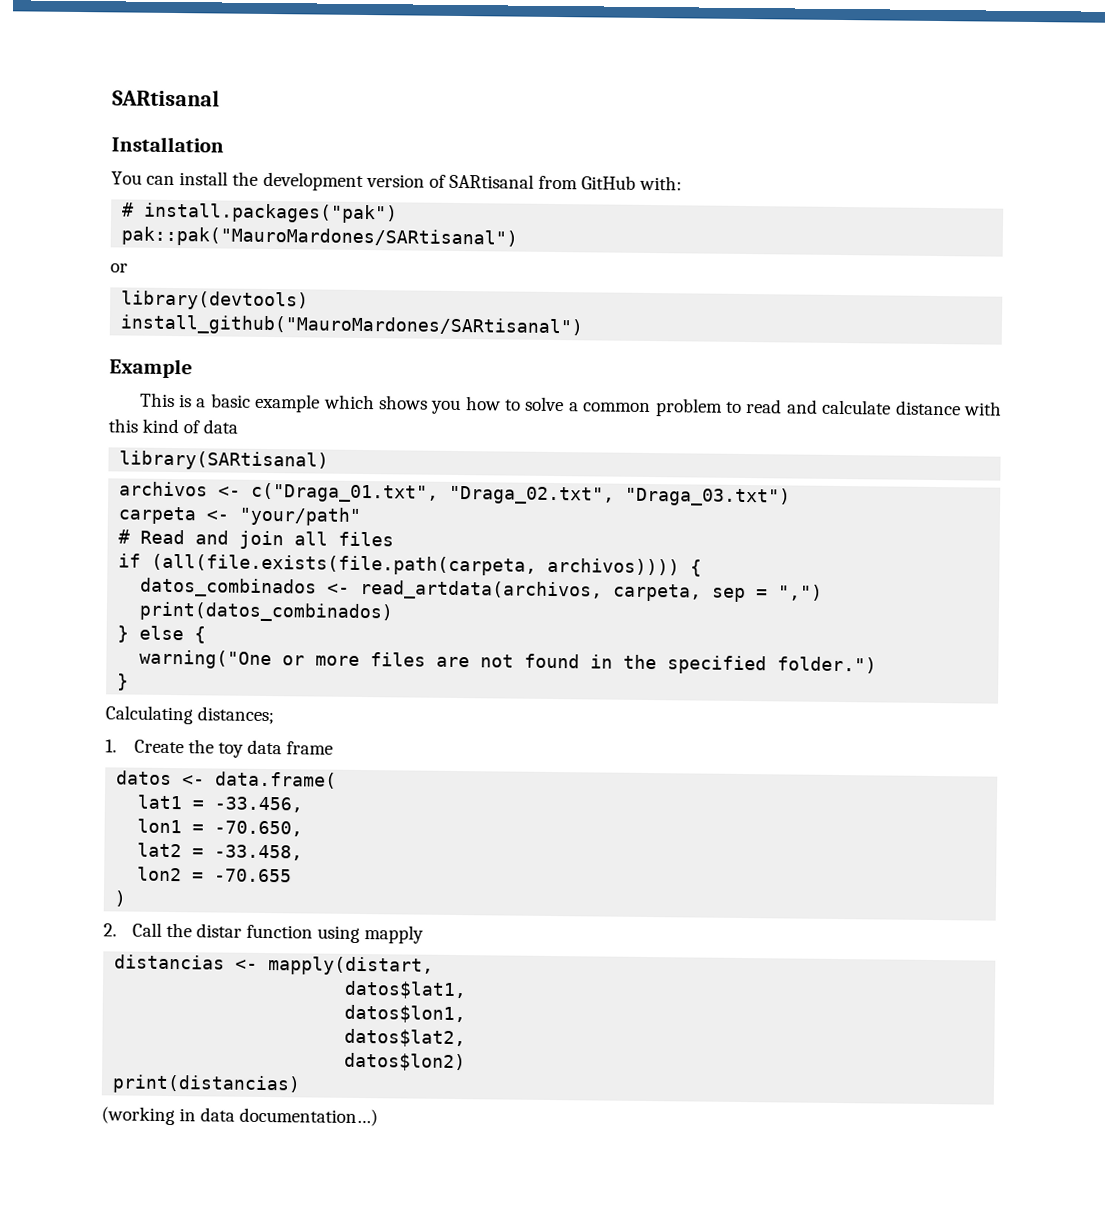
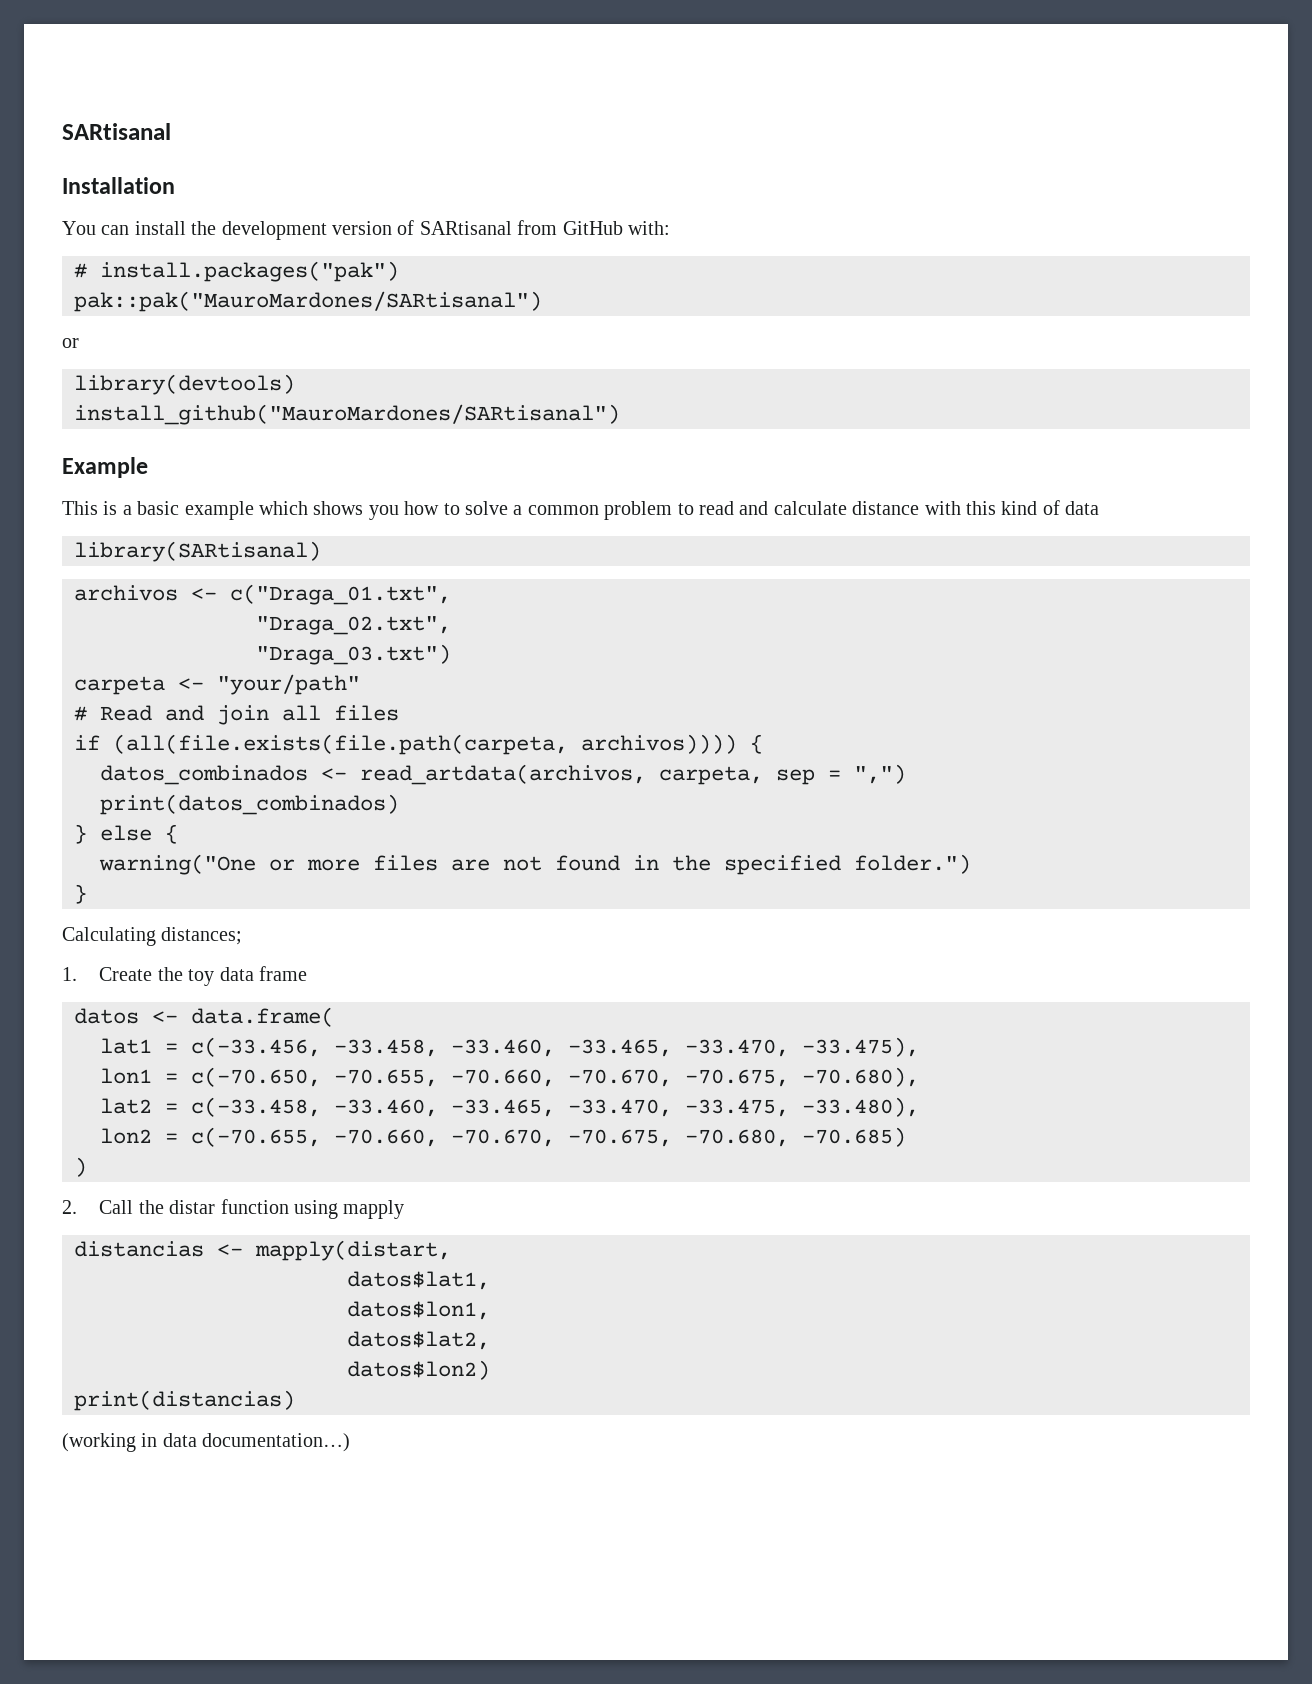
- archivos <- c("Draga_01.txt", "Draga_02.txt", "Draga_03.txt")
+ archivos <- c("Draga_01.txt",
+ "Draga_02.txt",
+ "Draga_03.txt")
- lat1 = -33.456,
- lon1 = -70.650,
- lat2 = -33.458,
- lon2 = -70.655
+ lat1 = c(-33.456, -33.458, -33.460, -33.465, -33.470, -33.475),
+ lon1 = c(-70.650, -70.655, -70.660, -70.670, -70.675, -70.680),
+ lat2 = c(-33.458, -33.460, -33.465, -33.470, -33.475, -33.480),
+ lon2 = c(-70.655, -70.660, -70.670, -70.675, -70.680, -70.685)

